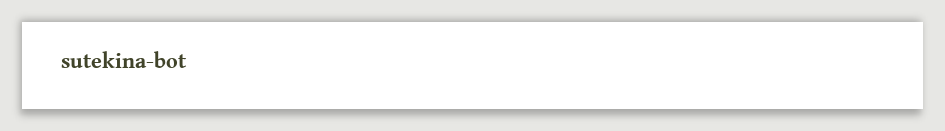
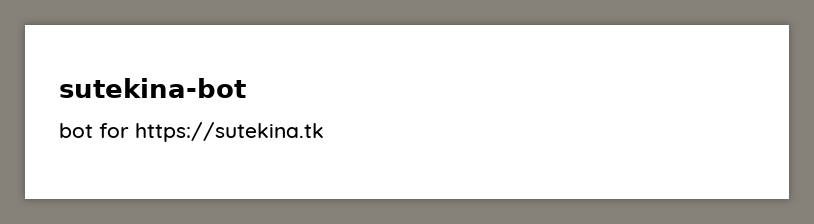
+ bot for https://sutekina.tk

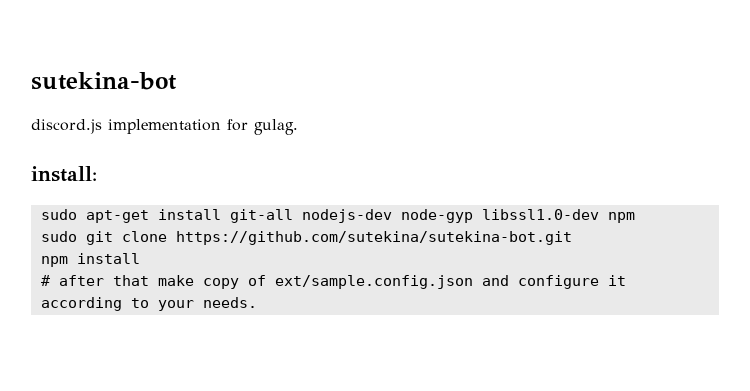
- bot for https://sutekina.tk
+ discord.js implementation for gulag.
+ install:
+ sudo apt-get install git-all nodejs-dev node-gyp libssl1.0-dev npm
+ sudo git clone https://github.com/sutekina/sutekina-bot.git
+ npm install
+ # after that make copy of ext/sample.config.json and configure it according to your needs.

